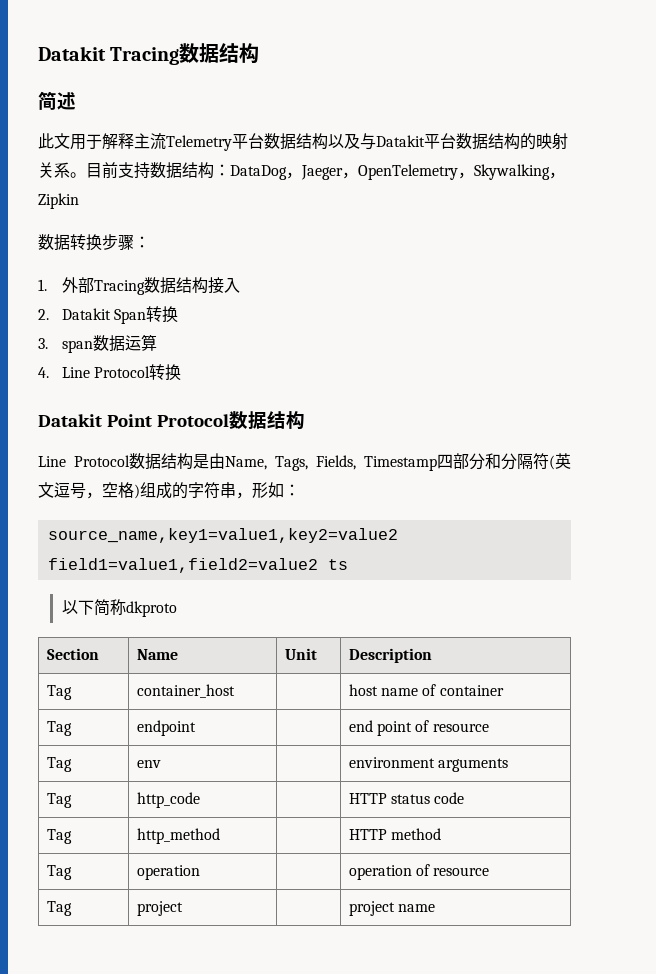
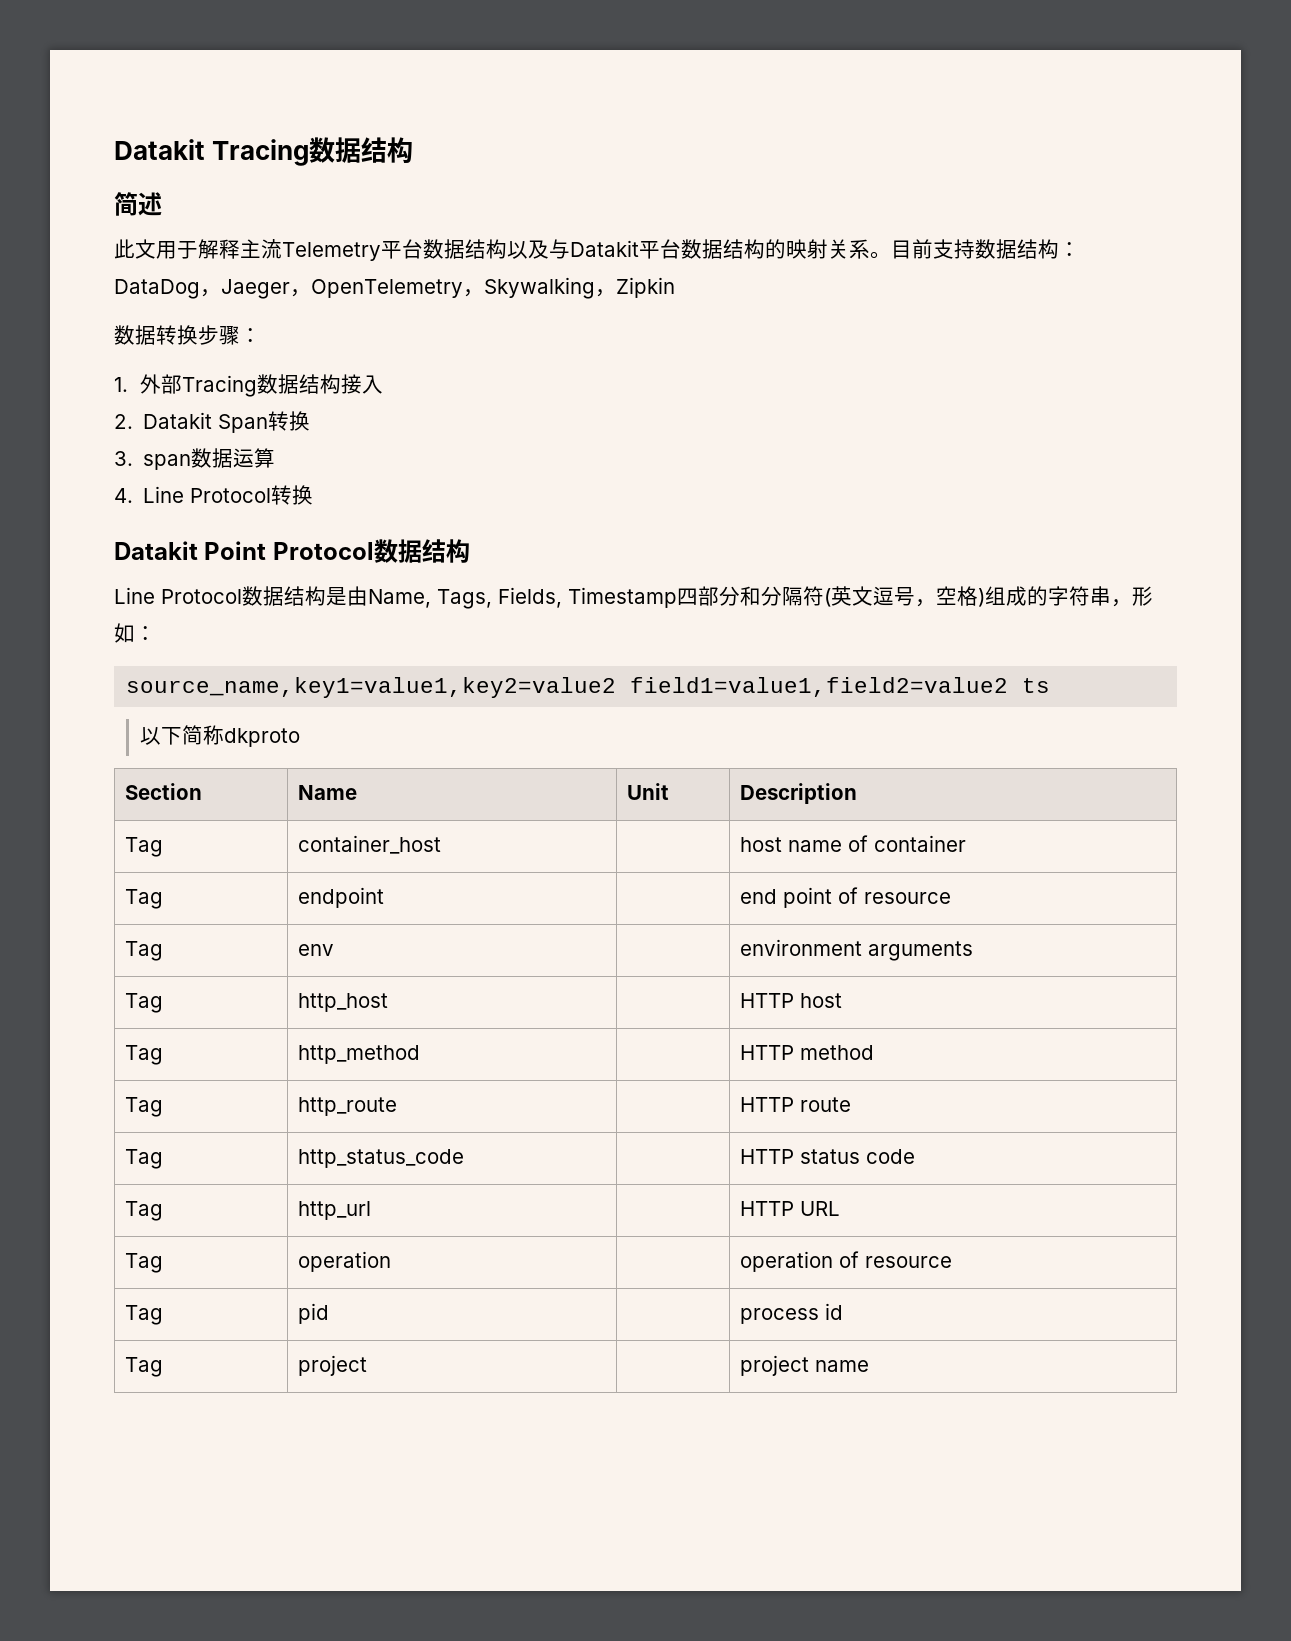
- Tag | http_code | | HTTP status code
+ Tag | http_host | | HTTP host
+ Tag | http_method | | HTTP method
+ Tag | http_route | | HTTP route
+ Tag | http_status_code | | HTTP status code
- Tag | http_method | | HTTP method
+ Tag | http_url | | HTTP URL
+ Tag | pid | | process id

